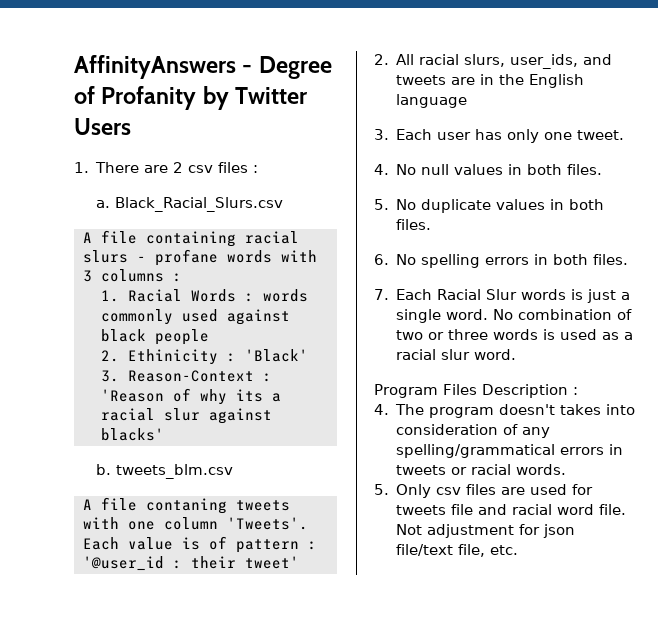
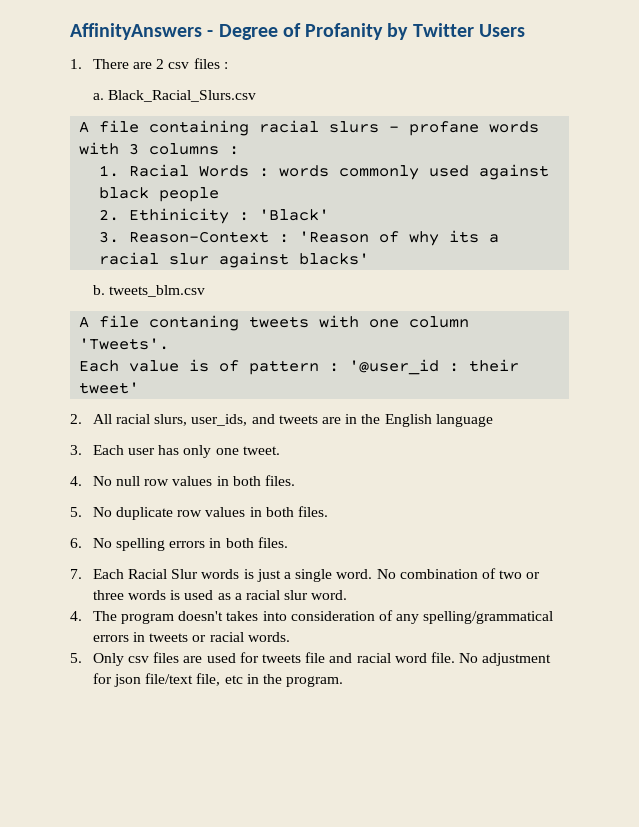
- 4. No null values in both files.
+ 4. No null row values in both files.
- 5. No duplicate values in both files.
+ 5. No duplicate row values in both files.
- Program Files Description :
- Not adjustment for json file/text file, etc.
+ No adjustment for json file/text file, etc in the program.

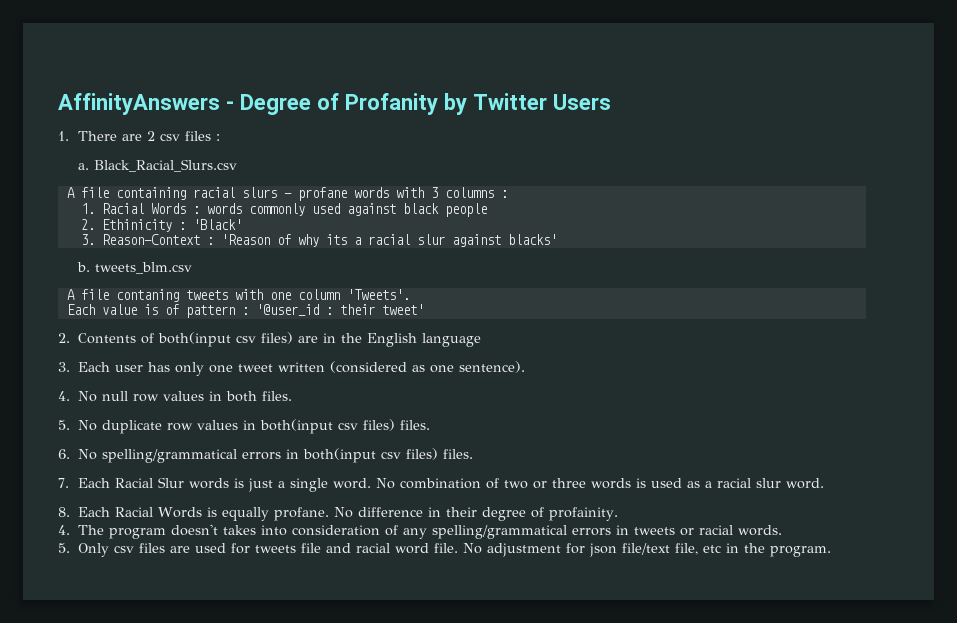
- 2. All racial slurs, user_ids, and tweets are in the English language
+ 2. Contents of both(input csv files) are in the English language
- 3. Each user has only one tweet.
+ 3. Each user has only one tweet written (considered as one sentence).
- 5. No duplicate row values in both files.
+ 5. No duplicate row values in both(input csv files) files.
- 6. No spelling errors in both files.
+ 6. No spelling/grammatical errors in both(input csv files) files.
+ 8. Each Racial Words is equally profane. No difference in their degree of profainity.

